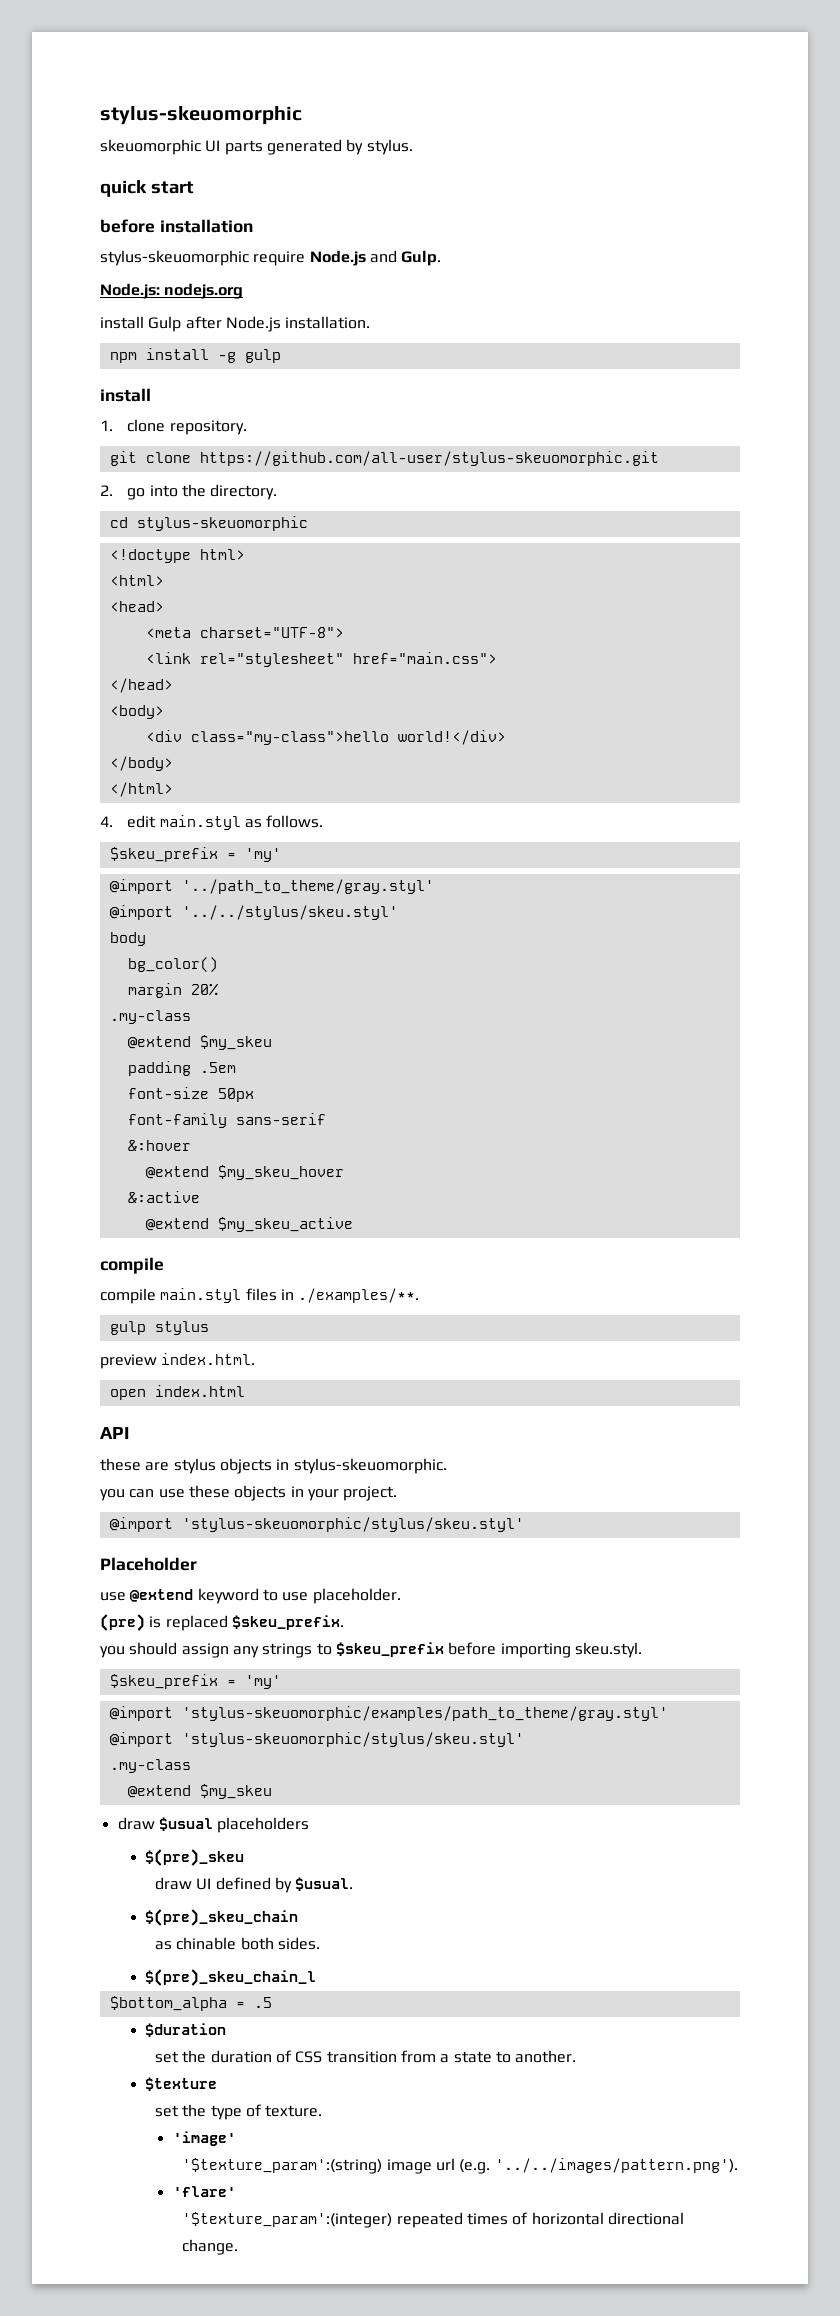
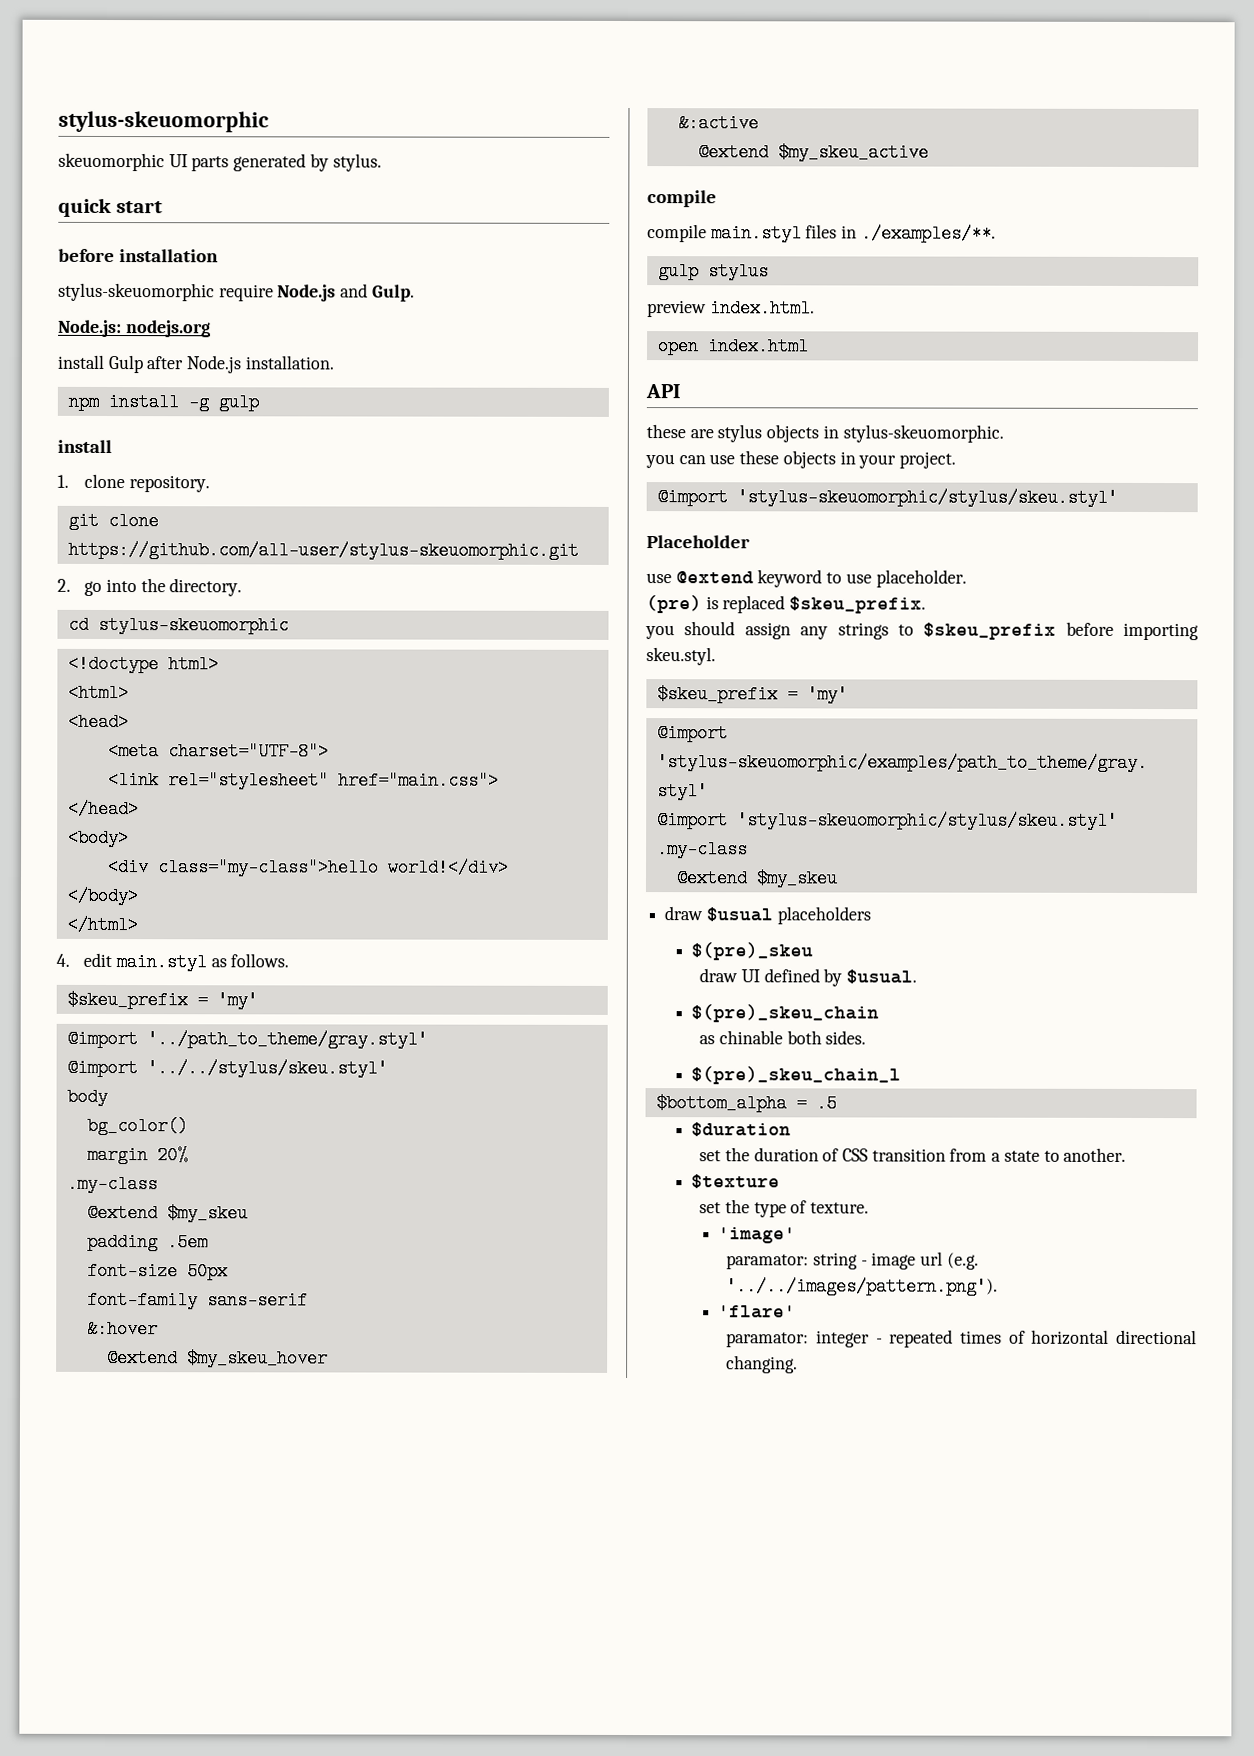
- '$texture_param':(string) image url (e.g. '../../images/pattern.png').
+ paramator: string - image url (e.g. '../../images/pattern.png').
- '$texture_param':(integer) repeated times of horizontal directional change.
+ paramator: integer - repeated times of horizontal directional changing.

